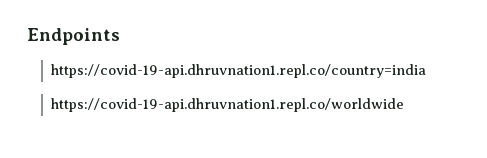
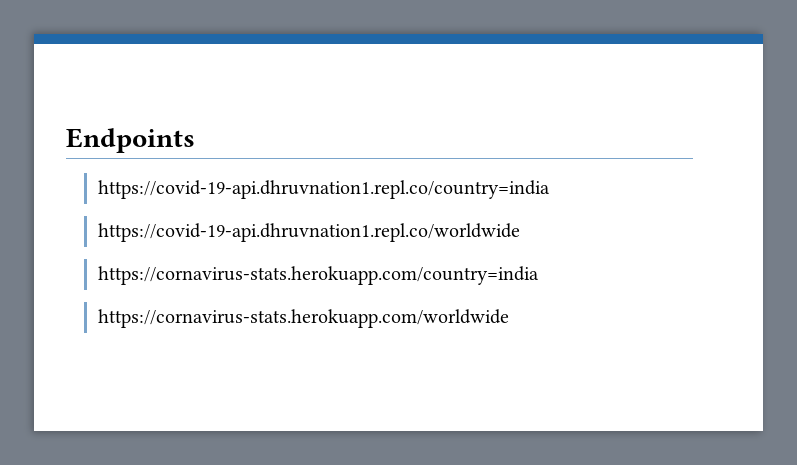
+ https://cornavirus-stats.herokuapp.com/country=india
+ https://cornavirus-stats.herokuapp.com/worldwide

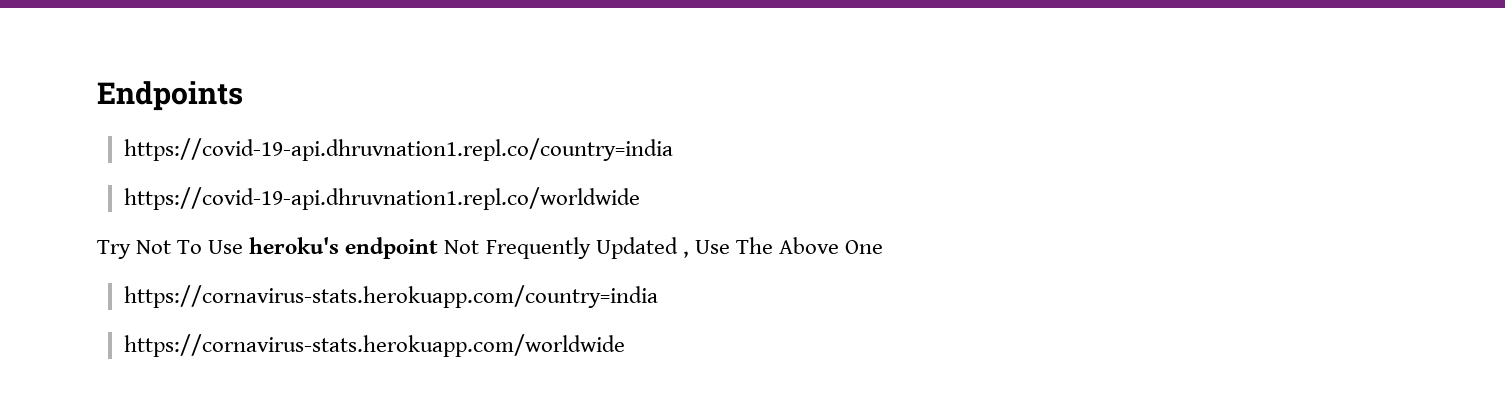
+ Try Not To Use heroku's endpoint Not Frequently Updated , Use The Above One

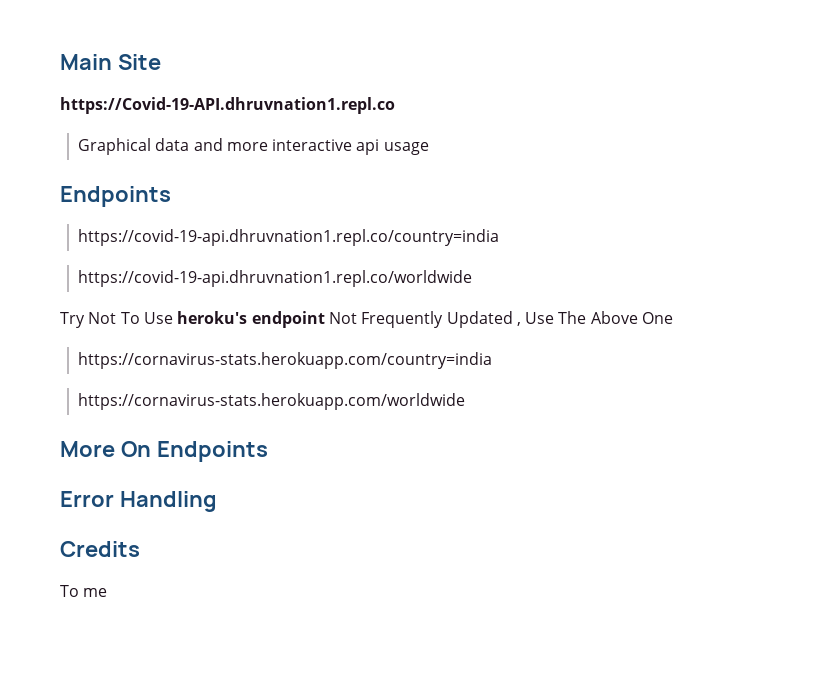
+ Main Site
+ https://Covid-19-API.dhruvnation1.repl.co
+ Graphical data and more interactive api usage
+ More On Endpoints
+ Error Handling
+ Credits
+ To me

